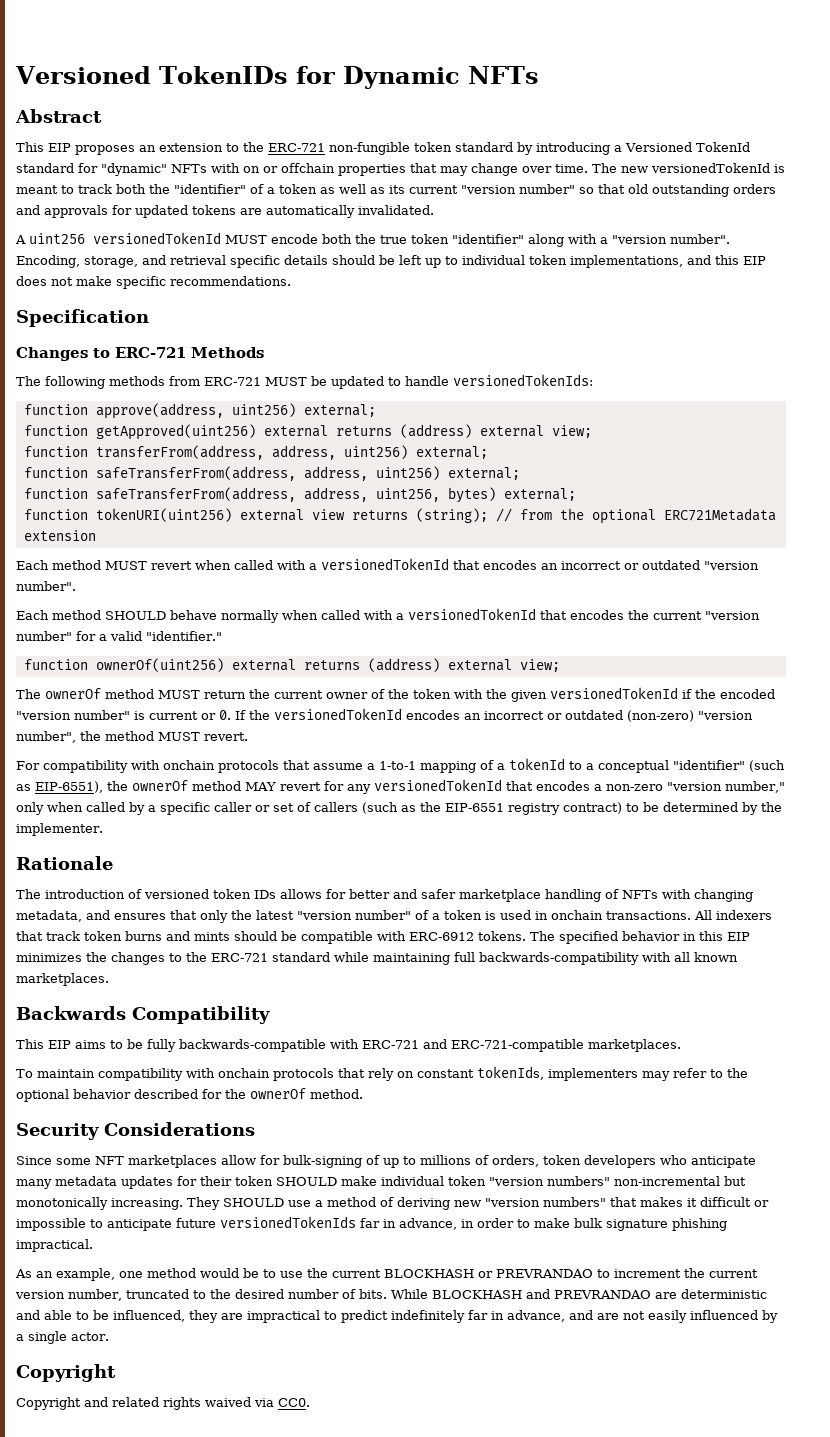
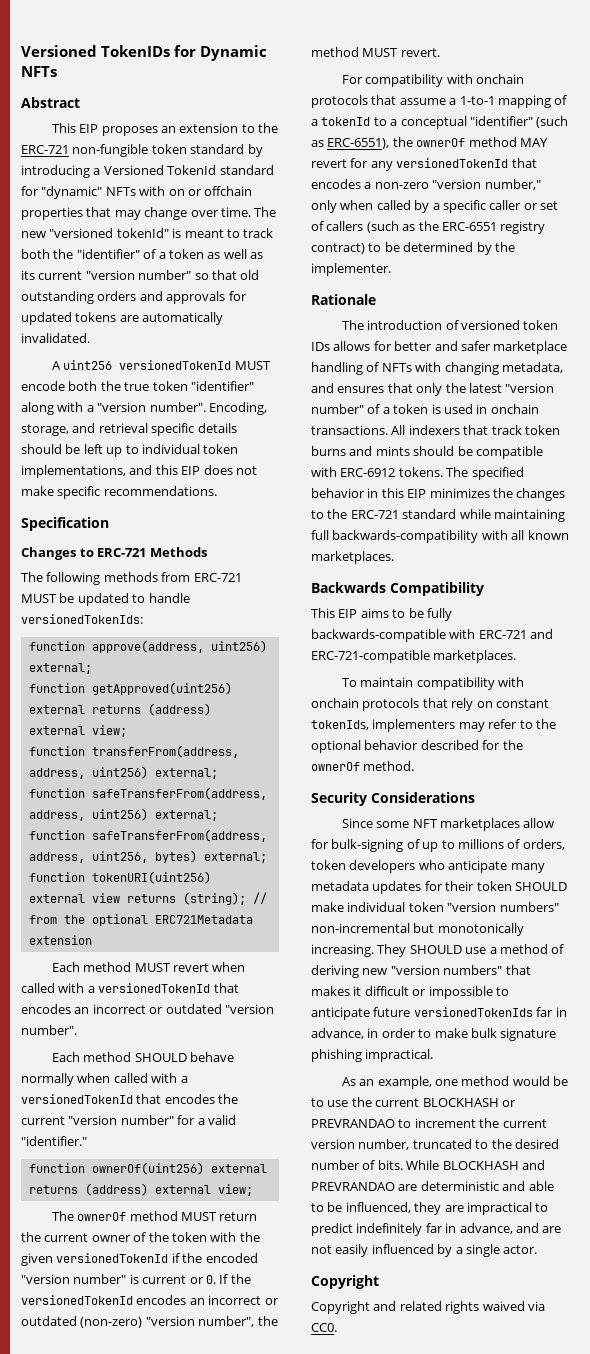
- The new versionedTokenId is meant to track both the "identifier" of a token as well as its current "version number" so that old outstanding orders and approvals for updated tokens are automatically invalidated.
+ The new "versioned tokenId" is meant to track both the "identifier" of a token as well as its current "version number" so that old outstanding orders and approvals for updated tokens are automatically invalidated.
- For compatibility with onchain protocols that assume a 1-to-1 mapping of a tokenId to a conceptual "identifier" (such as EIP-6551), the ownerOf method MAY revert for any versionedTokenId that encodes a non-zero "version number," only when called by a specific caller or set of callers (such as the EIP-6551 registry contract) to be determined by the implementer.
+ For compatibility with onchain protocols that assume a 1-to-1 mapping of a tokenId to a conceptual "identifier" (such as ERC-6551), the ownerOf method MAY revert for any versionedTokenId that encodes a non-zero "version number," only when called by a specific caller or set of callers (such as the ERC-6551 registry contract) to be determined by the implementer.

